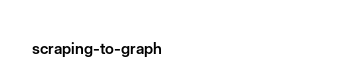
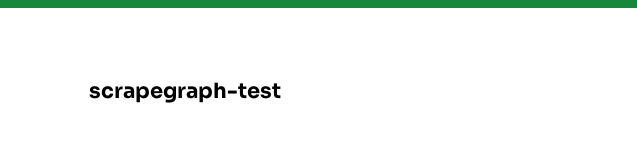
- scraping-to-graph
+ scrapegraph-test

